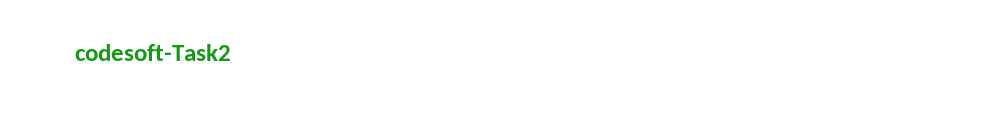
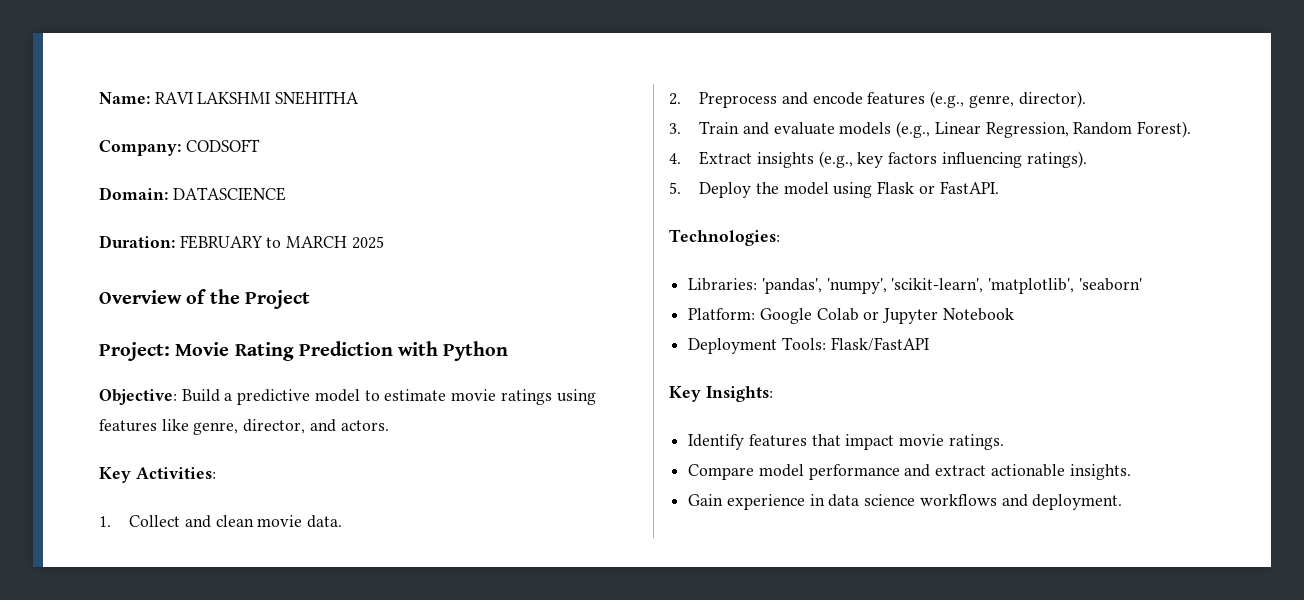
- codesoft-Task2
+ Name: RAVI LAKSHMI SNEHITHA
+ Company: CODSOFT
+ Domain: DATASCIENCE
+ Duration: FEBRUARY to MARCH 2025
+ Overview of the Project
+ Project: Movie Rating Prediction with Python
+ Objective: Build a predictive model to estimate movie ratings using features like genre, director, and actors.
+ Key Activities:
+ 1. Collect and clean movie data.
+ 2. Preprocess and encode features (e.g., genre, director).
+ 3. Train and evaluate models (e.g., Linear Regression, Random Forest).
+ 4. Extract insights (e.g., key factors influencing ratings).
+ 5. Deploy the model using Flask or FastAPI.
+ Technologies:
+ Libraries: 'pandas', 'numpy', 'scikit-learn', 'matplotlib', 'seaborn'
+ Platform: Google Colab or Jupyter Notebook
+ Deployment Tools: Flask/FastAPI
+ Key Insights:
+ Identify features that impact movie ratings.
+ Compare model performance and extract actionable insights.
+ Gain experience in data science workflows and deployment.

